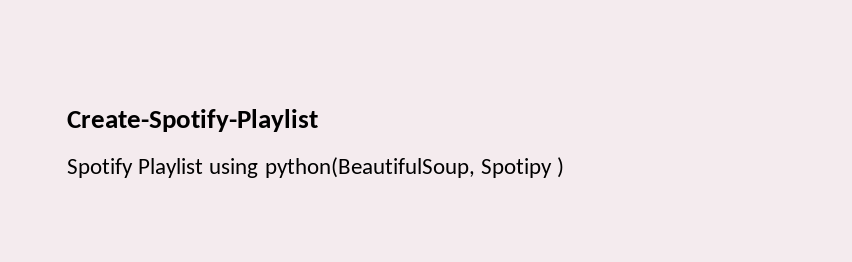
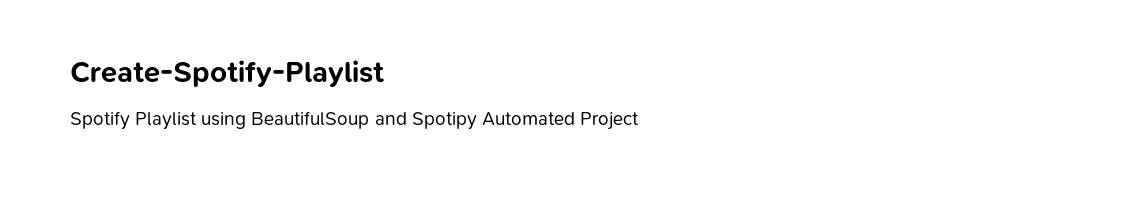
- Spotify Playlist using python(BeautifulSoup, Spotipy )
+ Spotify Playlist using BeautifulSoup and Spotipy Automated Project

